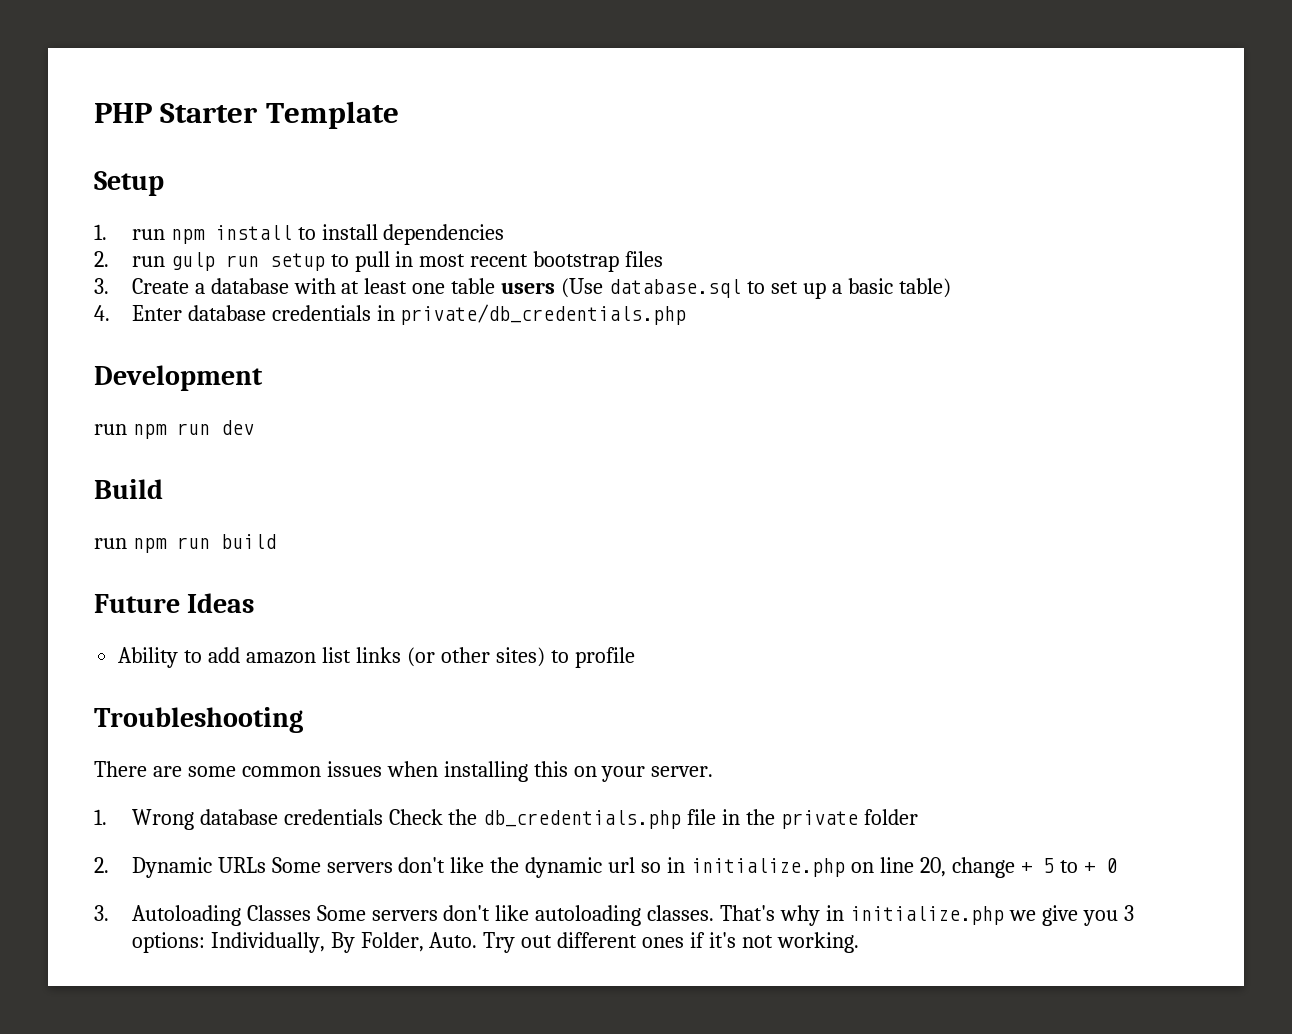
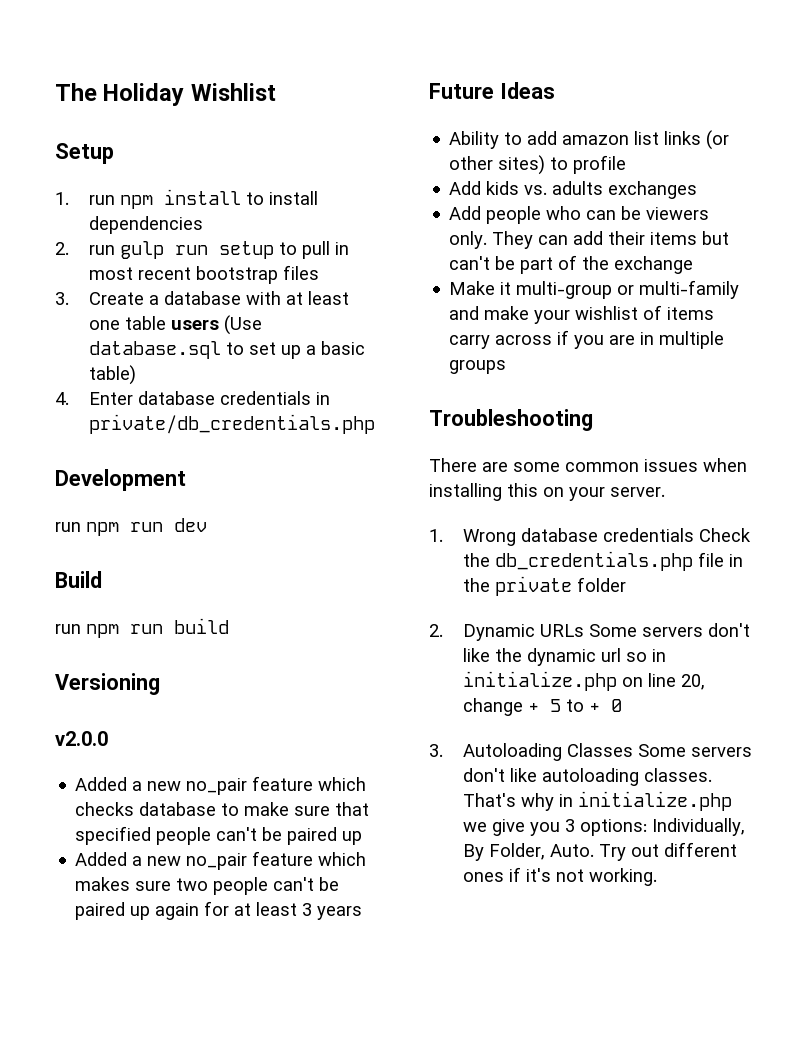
- PHP Starter Template
+ The Holiday Wishlist
+ Versioning
+ v2.0.0
+ Added a new no_pair feature which checks database to make sure that specified people can't be paired up
+ Added a new no_pair feature which makes sure two people can't be paired up again for at least 3 years
+ Add kids vs. adults exchanges
+ Add people who can be viewers only. They can add their items but can't be part of the exchange
+ Make it multi-group or multi-family and make your wishlist of items carry across if you are in multiple groups

